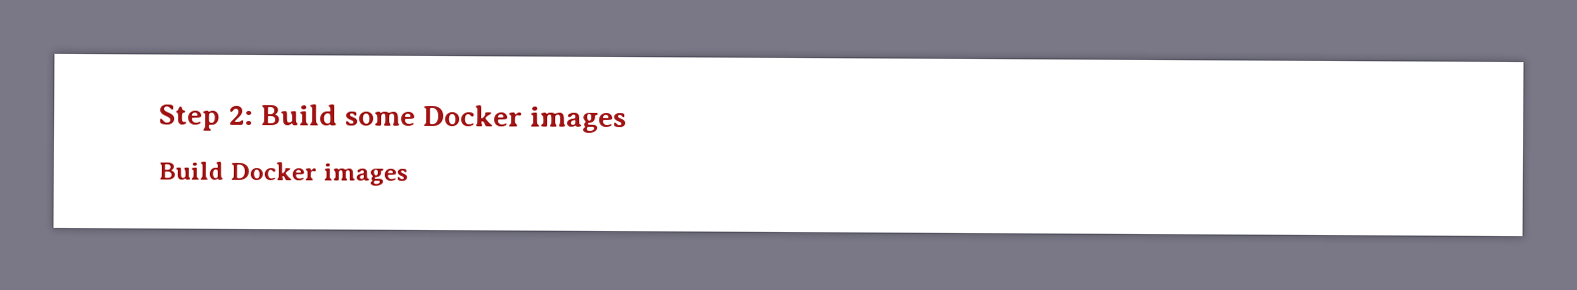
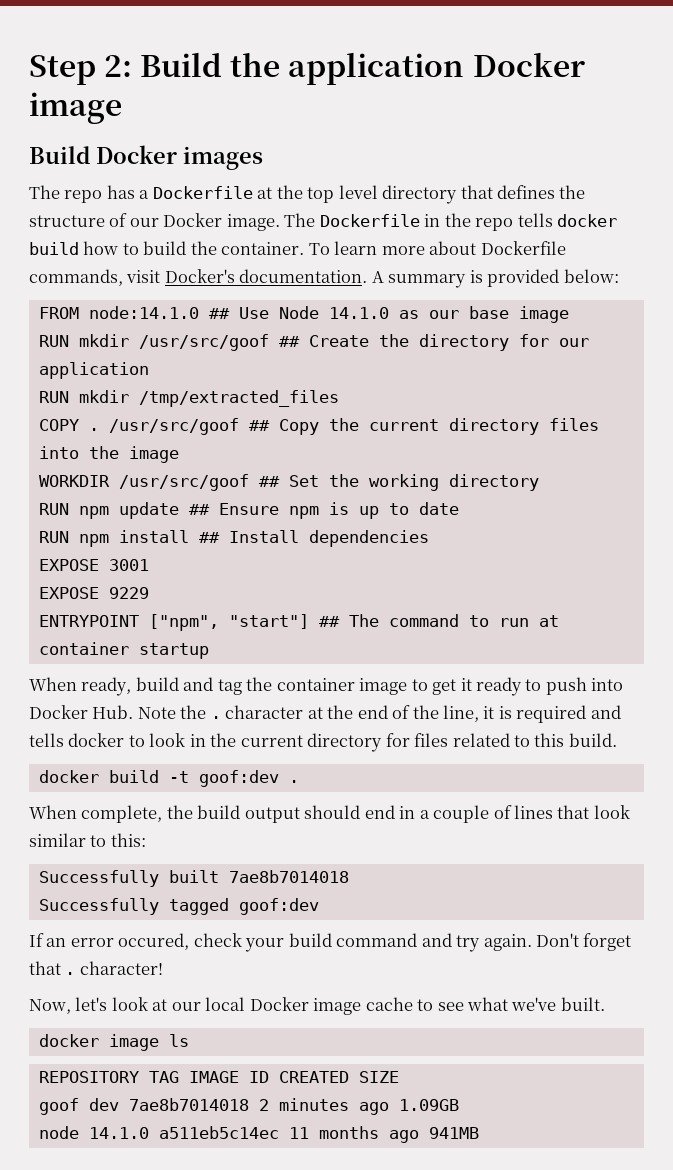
- Step 2: Build some Docker images
+ Step 2: Build the application Docker image
+ The repo has a Dockerfile at the top level directory that defines the structure of our Docker image. The Dockerfile in the repo tells docker build how to build the container. To learn more about Dockerfile commands, visit Docker's documentation. A summary is provided below:
+ FROM node:14.1.0 ## Use Node 14.1.0 as our base image
+ RUN mkdir /usr/src/goof ## Create the directory for our application
+ RUN mkdir /tmp/extracted_files
+ COPY . /usr/src/goof ## Copy the current directory files into the image
+ WORKDIR /usr/src/goof ## Set the working directory
+ RUN npm update ## Ensure npm is up to date
+ RUN npm install ## Install dependencies
+ EXPOSE 3001
+ EXPOSE 9229
+ ENTRYPOINT ["npm", "start"] ## The command to run at container startup
+ When ready, build and tag the container image to get it ready to push into Docker Hub. Note the . character at the end of the line, it is required and tells docker to look in the current directory for files related to this build.
+ docker build -t goof:dev .
+ When complete, the build output should end in a couple of lines that look similar to this:
+ Successfully built 7ae8b7014018
+ Successfully tagged goof:dev
+ If an error occured, check your build command and try again. Don't forget that . character!
+ Now, let's look at our local Docker image cache to see what we've built.
+ docker image ls
+ REPOSITORY TAG IMAGE ID CREATED SIZE
+ goof dev 7ae8b7014018 2 minutes ago 1.09GB
+ node 14.1.0 a511eb5c14ec 11 months ago 941MB

